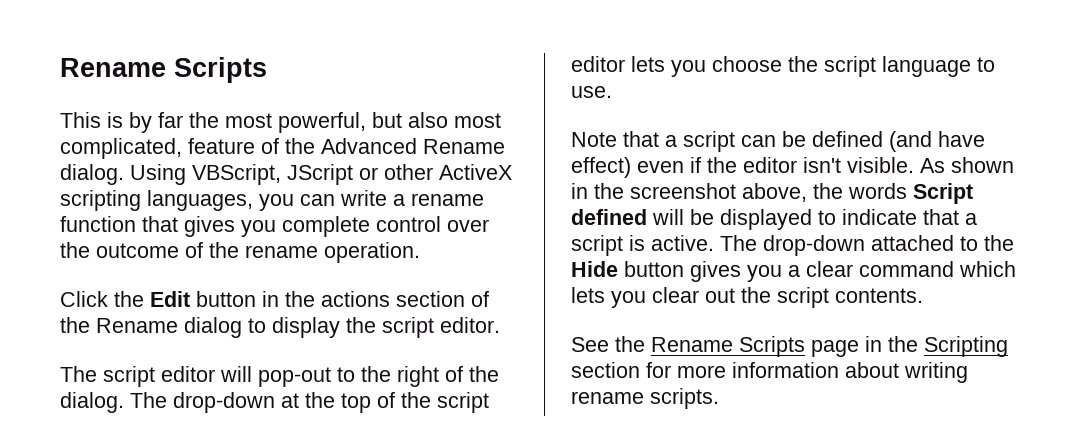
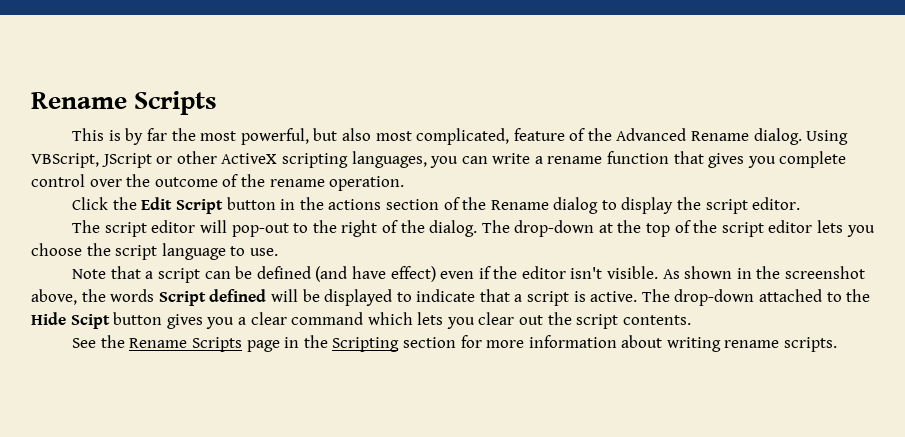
- Click the Edit button in the actions section of the Rename dialog to display the script editor.
+ Click the Edit Script button in the actions section of the Rename dialog to display the script editor.
- The drop-down attached to the Hide button gives you a clear command which lets you clear out the script contents.
+ The drop-down attached to the Hide Scipt button gives you a clear command which lets you clear out the script contents.

